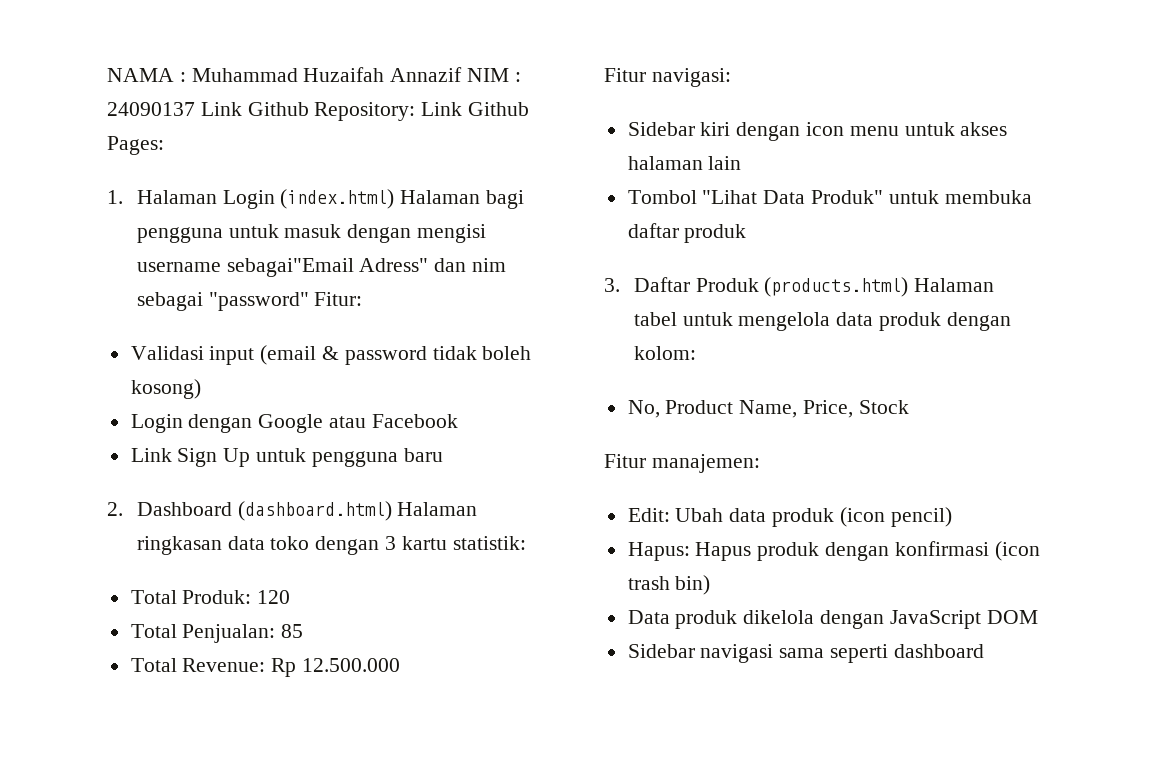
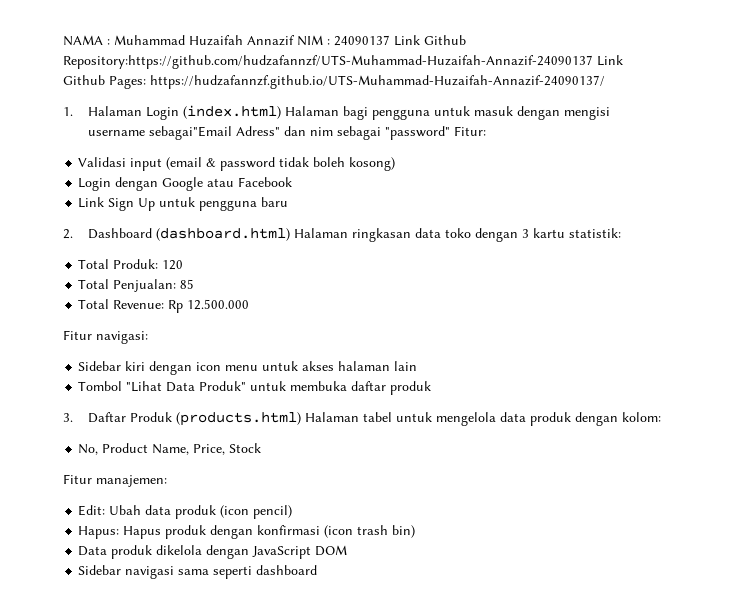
- NAMA : Muhammad Huzaifah Annazif NIM : 24090137 Link Github Repository: Link Github Pages:
+ NAMA : Muhammad Huzaifah Annazif NIM : 24090137 Link Github Repository:https://github.com/hudzafannzf/UTS-Muhammad-Huzaifah-Annazif-24090137 Link Github Pages: https://hudzafannzf.github.io/UTS-Muhammad-Huzaifah-Annazif-24090137/

